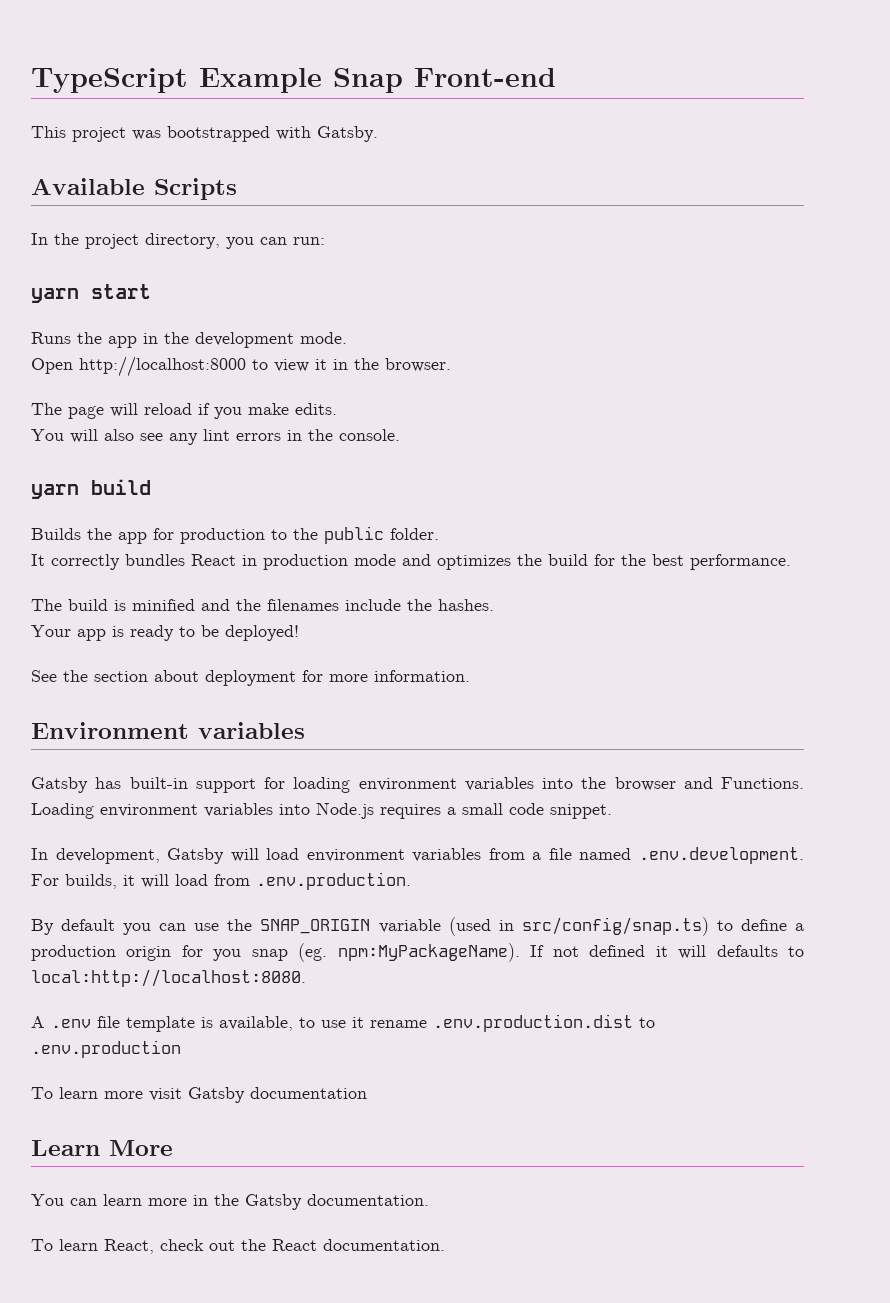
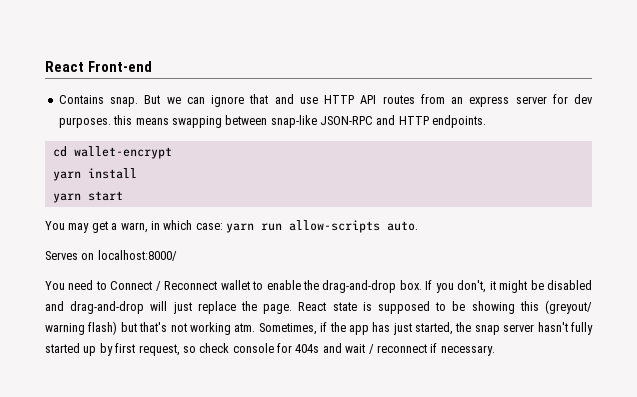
- TypeScript Example Snap Front-end
- This project was bootstrapped with Gatsby.
- Available Scripts
- In the project directory, you can run:
+ React Front-end
+ Contains snap. But we can ignore that and use HTTP API routes from an express server for dev purposes. this means swapping between snap-like JSON-RPC and HTTP endpoints.
+ cd wallet-encrypt
+ yarn install
  yarn start
- Runs the app in the development mode.
- Open http://localhost:8000 to view it in the browser.
- The page will reload if you make edits.
- You will also see any lint errors in the console.
- yarn build
- Builds the app for production to the public folder.
- It correctly bundles React in production mode and optimizes the build for the best performance.
- The build is minified and the filenames include the hashes.
- Your app is ready to be deployed!
- See the section about deployment for more information.
- Environment variables
- Gatsby has built-in support for loading environment variables into the browser and Functions. Loading environment variables into Node.js requires a small code snippet.
- In development, Gatsby will load environment variables from a file named .env.development. For builds, it will load from .env.production.
- By default you can use the SNAP_ORIGIN variable (used in src/config/snap.ts) to define a production origin for you snap (eg. npm:MyPackageName). If not defined it will defaults to local:http://localhost:8080.
- A .env file template is available, to use it rename .env.production.dist to .env.production
- To learn more visit Gatsby documentation
- Learn More
- You can learn more in the Gatsby documentation.
- To learn React, check out the React documentation.
+ You may get a warn, in which case: yarn run allow-scripts auto.
+ Serves on localhost:8000/
+ You need to Connect / Reconnect wallet to enable the drag-and-drop box. If you don't, it might be disabled and drag-and-drop will just replace the page. React state is supposed to be showing this (greyout/ warning flash) but that's not working atm. Sometimes, if the app has just started, the snap server hasn't fully started up by first request, so check console for 404s and wait / reconnect if necessary.

